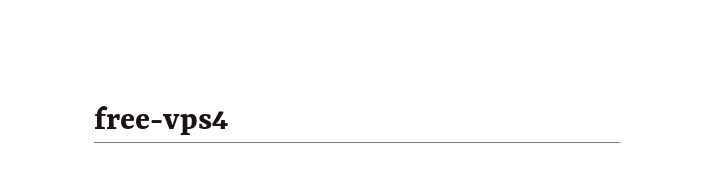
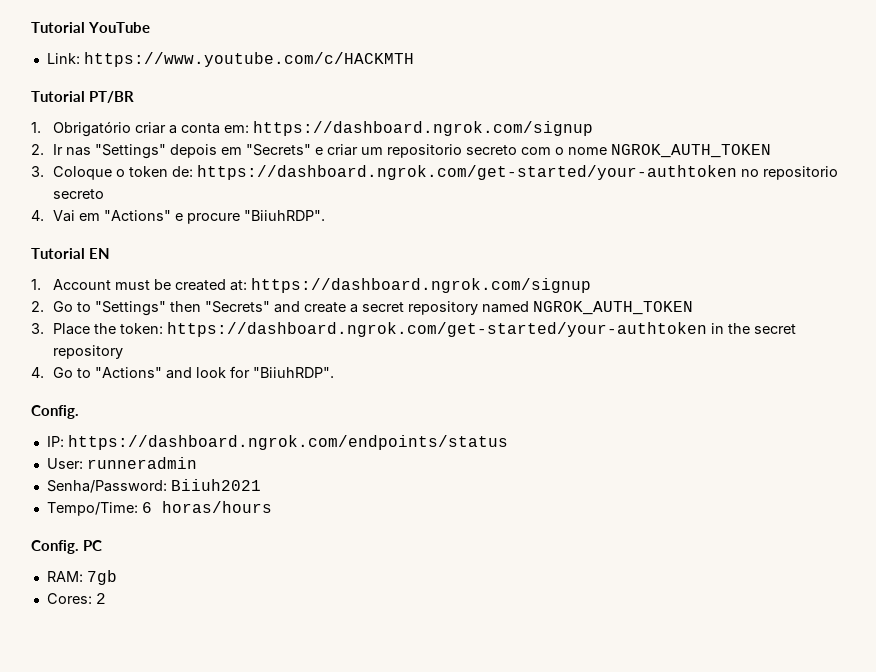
- free-vps4
+ Tutorial YouTube
+ Link: https://www.youtube.com/c/HACKMTH
+ Tutorial PT/BR
+ 1. Obrigatório criar a conta em: https://dashboard.ngrok.com/signup
+ 2. Ir nas "Settings" depois em "Secrets" e criar um repositorio secreto com o nome NGROK_AUTH_TOKEN
+ 3. Coloque o token de: https://dashboard.ngrok.com/get-started/your-authtoken no repositorio secreto
+ 4. Vai em "Actions" e procure "BiiuhRDP".
+ Tutorial EN
+ 1. Account must be created at: https://dashboard.ngrok.com/signup
+ 2. Go to "Settings" then "Secrets" and create a secret repository named NGROK_AUTH_TOKEN
+ 3. Place the token: https://dashboard.ngrok.com/get-started/your-authtoken in the secret repository
+ 4. Go to "Actions" and look for "BiiuhRDP".
+ Config.
+ IP: https://dashboard.ngrok.com/endpoints/status
+ User: runneradmin
+ Senha/Password: Biiuh2021
+ Tempo/Time: 6 horas/hours
+ Config. PC
+ RAM: 7gb
+ Cores: 2

